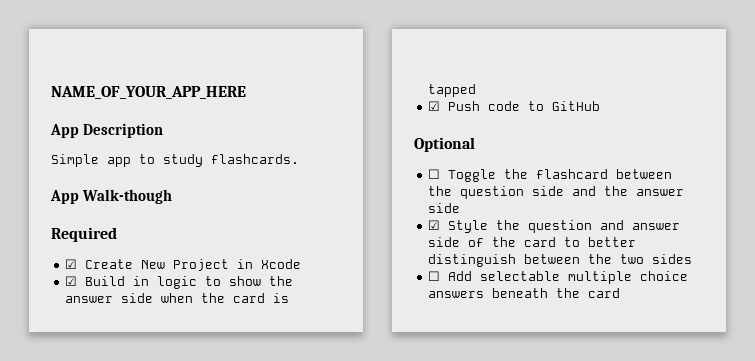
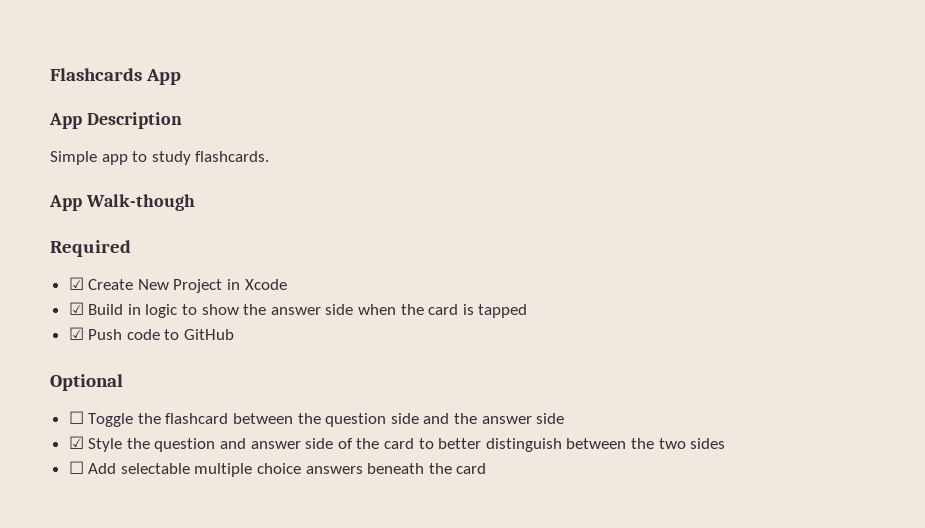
- NAME_OF_YOUR_APP_HERE
+ Flashcards App

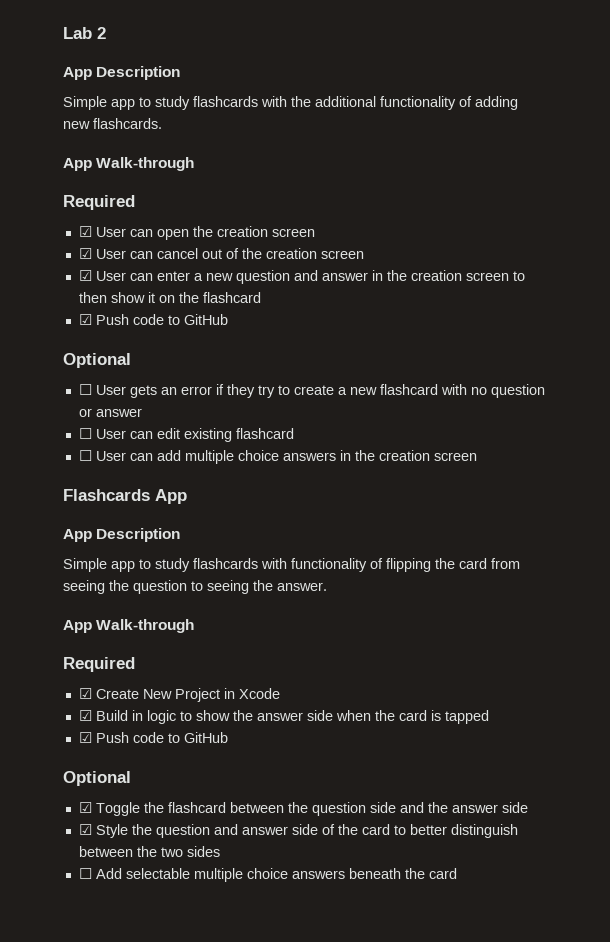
+ Lab 2
+ App Description
+ Simple app to study flashcards with the additional functionality of adding new flashcards.
+ App Walk-through
+ Required
+ ☑ User can open the creation screen
+ ☑ User can cancel out of the creation screen
+ ☑ User can enter a new question and answer in the creation screen to then show it on the flashcard
+ ☑ Push code to GitHub
+ Optional
+ ☐ User gets an error if they try to create a new flashcard with no question or answer
+ ☐ User can edit existing flashcard
+ ☐ User can add multiple choice answers in the creation screen
- Simple app to study flashcards.
- App Walk-though
+ Simple app to study flashcards with functionality of flipping the card from seeing the question to seeing the answer.
+ App Walk-through
- ☐ Toggle the flashcard between the question side and the answer side
+ ☑ Toggle the flashcard between the question side and the answer side

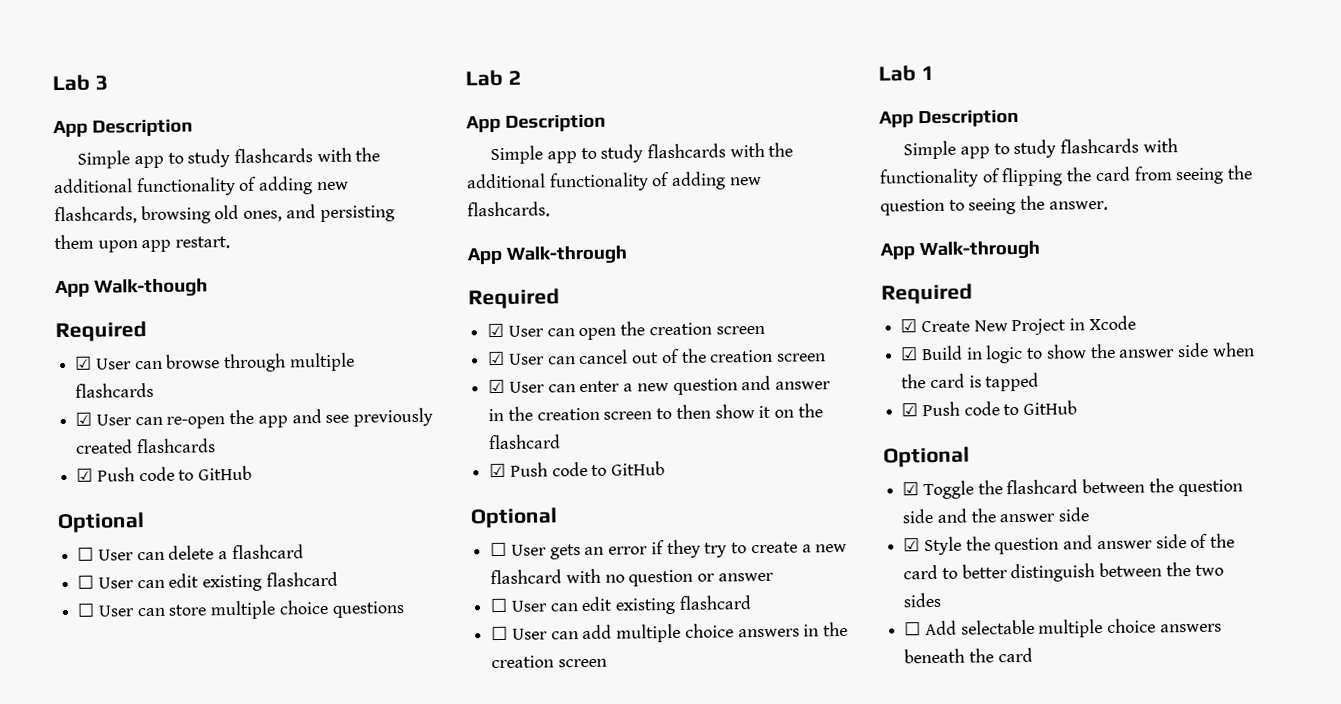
+ Lab 3
+ App Description
+ Simple app to study flashcards with the additional functionality of adding new flashcards, browsing old ones, and persisting them upon app restart.
+ App Walk-though
+ Required
+ ☑ User can browse through multiple flashcards
+ ☑ User can re-open the app and see previously created flashcards
+ ☑ Push code to GitHub
+ Optional
+ ☐ User can delete a flashcard
+ ☐ User can edit existing flashcard
+ ☐ User can store multiple choice questions
- Flashcards App
+ Lab 1

